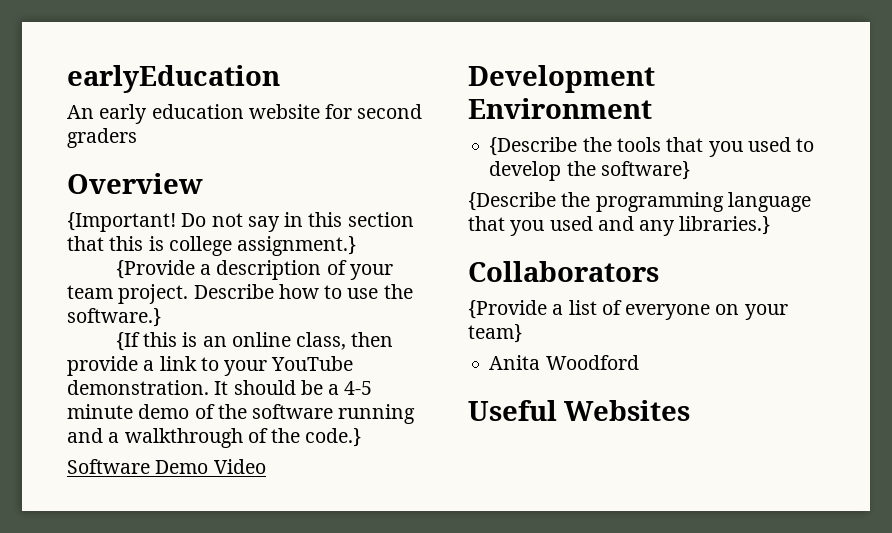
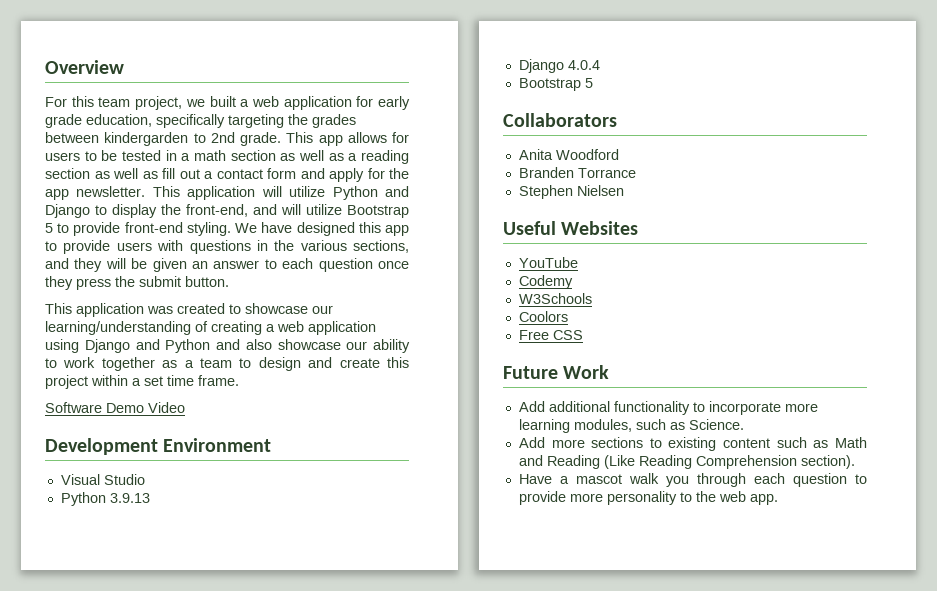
- earlyEducation
- An early education website for second graders
  Overview
- {Important! Do not say in this section that this is college assignment.}
- {Provide a description of your team project. Describe how to use the software.}
- {If this is an online class, then provide a link to your YouTube demonstration. It should be a 4-5 minute demo of the software running and a walkthrough of the code.}
+ For this team project, we built a web application for early grade education, specifically targeting the grades between kindergarden to 2nd grade. This app allows for users to be tested in a math section as well as a reading section as well as fill out a contact form and apply for the app newsletter. This application will utilize Python and Django to display the front-end, and will utilize Bootstrap 5 to provide front-end styling. We have designed this app to provide users with questions in the various sections, and they will be given an answer to each question once they press the submit button.
+ This application was created to showcase our learning/understanding of creating a web application using Django and Python and also showcase our ability to work together as a team to design and create this project within a set time frame.
- {Describe the tools that you used to develop the software}
- {Describe the programming language that you used and any libraries.}
+ Visual Studio
+ Python 3.9.13
+ Django 4.0.4
+ Bootstrap 5
  Collaborators
- {Provide a list of everyone on your team}
  Anita Woodford
+ Branden Torrance
+ Stephen Nielsen
  Useful Websites
+ YouTube
+ Codemy
+ W3Schools
+ Coolors
+ Free CSS
+ Future Work
+ Add additional functionality to incorporate more learning modules, such as Science.
+ Add more sections to existing content such as Math and Reading (Like Reading Comprehension section).
+ Have a mascot walk you through each question to provide more personality to the web app.

